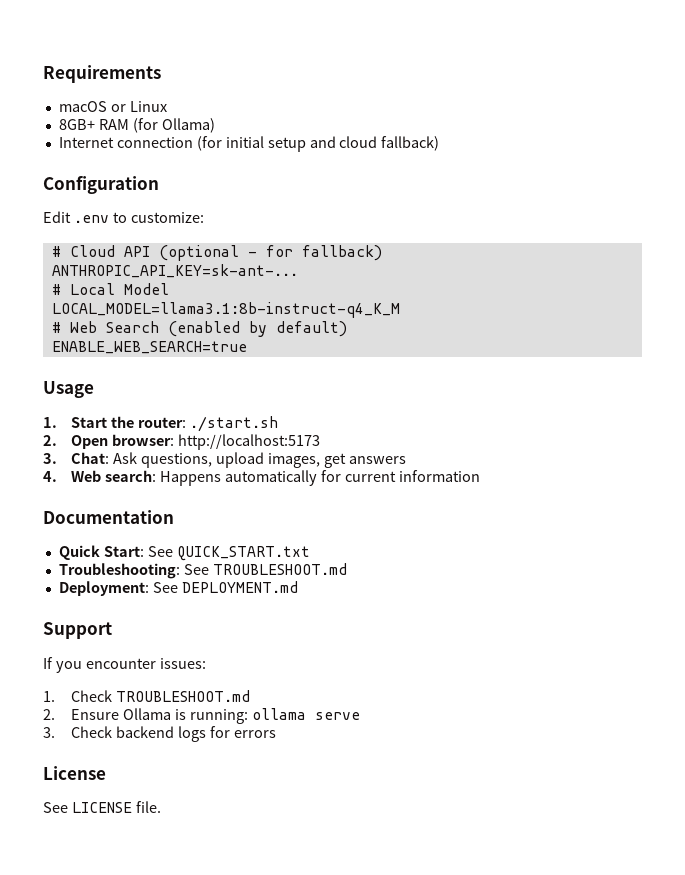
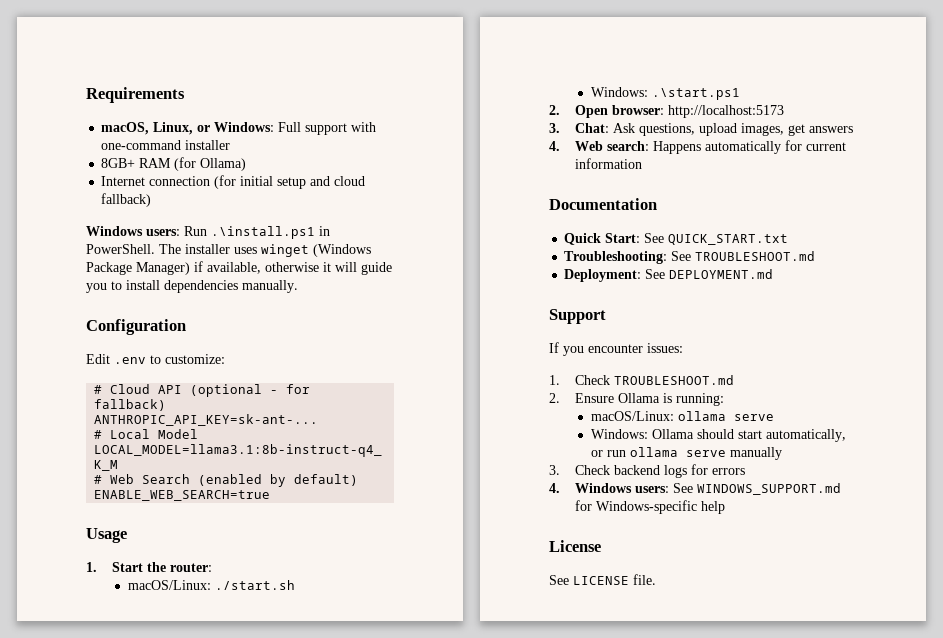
- macOS or Linux
+ macOS, Linux, or Windows: Full support with one-command installer
+ Windows users: Run .\install.ps1 in PowerShell. The installer uses winget (Windows Package Manager) if available, otherwise it will guide you to install dependencies manually.
- 1. Start the router: ./start.sh
+ 1. Start the router:
+ macOS/Linux: ./start.sh
+ Windows: .\start.ps1
- 2. Ensure Ollama is running: ollama serve
+ 2. Ensure Ollama is running:
+ macOS/Linux: ollama serve
+ Windows: Ollama should start automatically, or run ollama serve manually
+ 4. Windows users: See WINDOWS_SUPPORT.md for Windows-specific help

